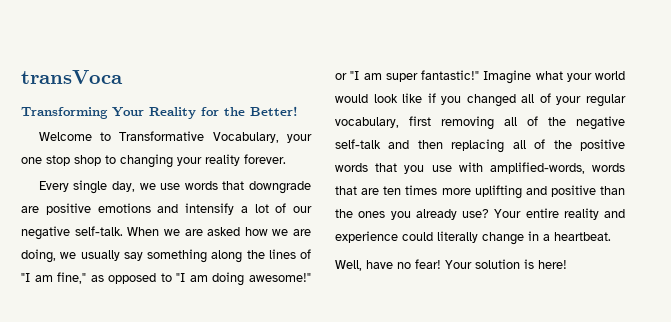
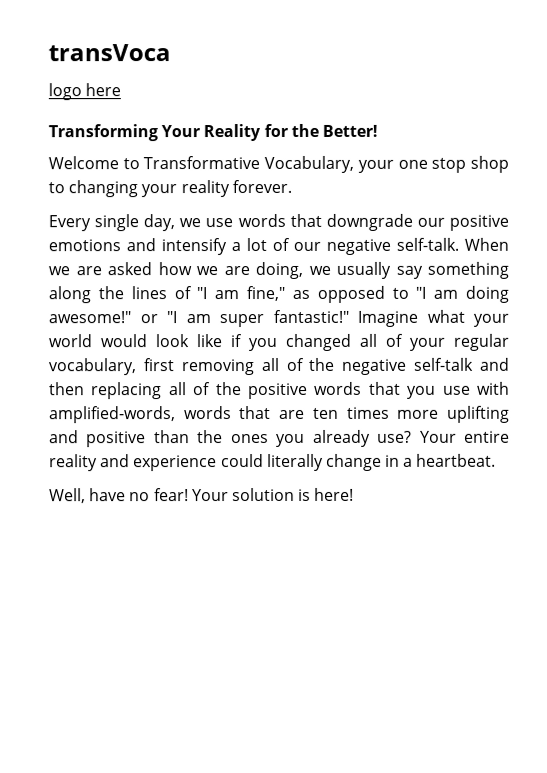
+ logo here
- Every single day, we use words that downgrade are positive emotions and intensify a lot of our negative self-talk.
+ Every single day, we use words that downgrade our positive emotions and intensify a lot of our negative self-talk.

